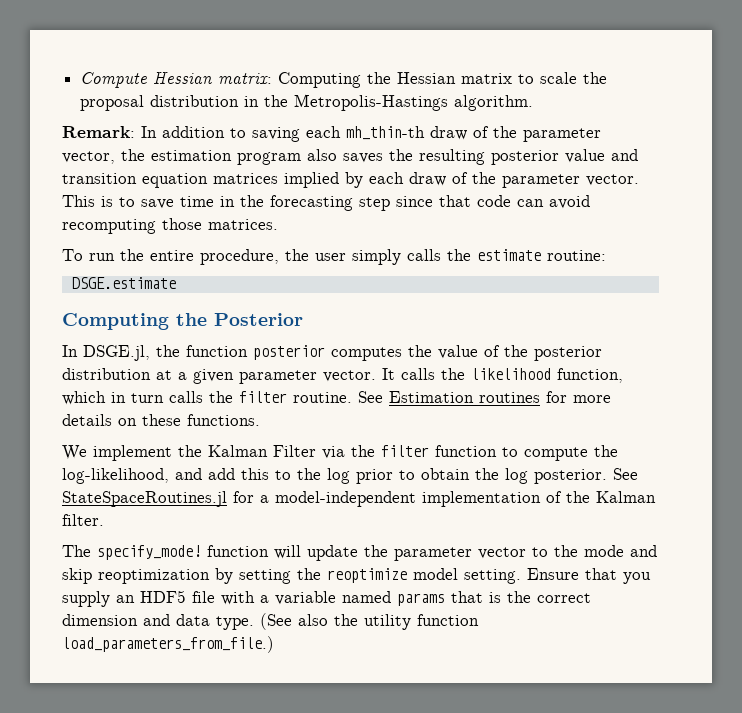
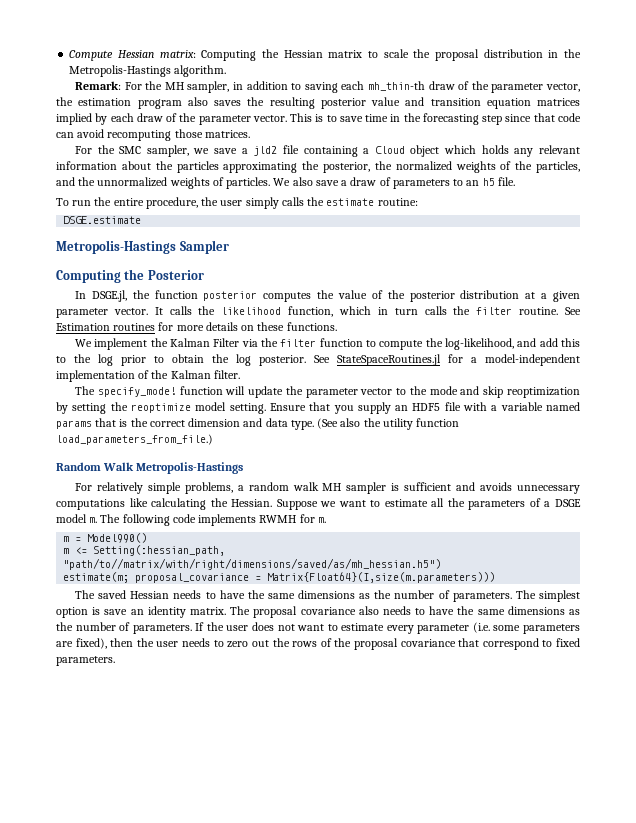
- Remark: In addition to saving each mh_thin-th draw of the parameter vector, the estimation program also saves the resulting posterior value and transition equation matrices implied by each draw of the parameter vector.
+ Remark: For the MH sampler, in addition to saving each mh_thin-th draw of the parameter vector, the estimation program also saves the resulting posterior value and transition equation matrices implied by each draw of the parameter vector.
+ For the SMC sampler, we save a jld2 file containing a Cloud object which holds any relevant information about the particles approximating the posterior, the normalized weights of the particles, and the unnormalized weights of particles. We also save a draw of parameters to an h5 file.
+ Metropolis-Hastings Sampler
+ Random Walk Metropolis-Hastings
+ For relatively simple problems, a random walk MH sampler is sufficient and avoids unnecessary computations like calculating the Hessian. Suppose we want to estimate all the parameters of a DSGE model m. The following code implements RWMH for m.
+ m = Model990()
+ m <= Setting(:hessian_path, "path/to//matrix/with/right/dimensions/saved/as/mh_hessian.h5")
+ estimate(m; proposal_covariance = Matrix{Float64}(I,size(m.parameters)))
+ The saved Hessian needs to have the same dimensions as the number of parameters. The simplest option is save an identity matrix. The proposal covariance also needs to have the same dimensions as the number of parameters. If the user does not want to estimate every parameter (i.e. some parameters are fixed), then the user needs to zero out the rows of the proposal covariance that correspond to fixed parameters.

